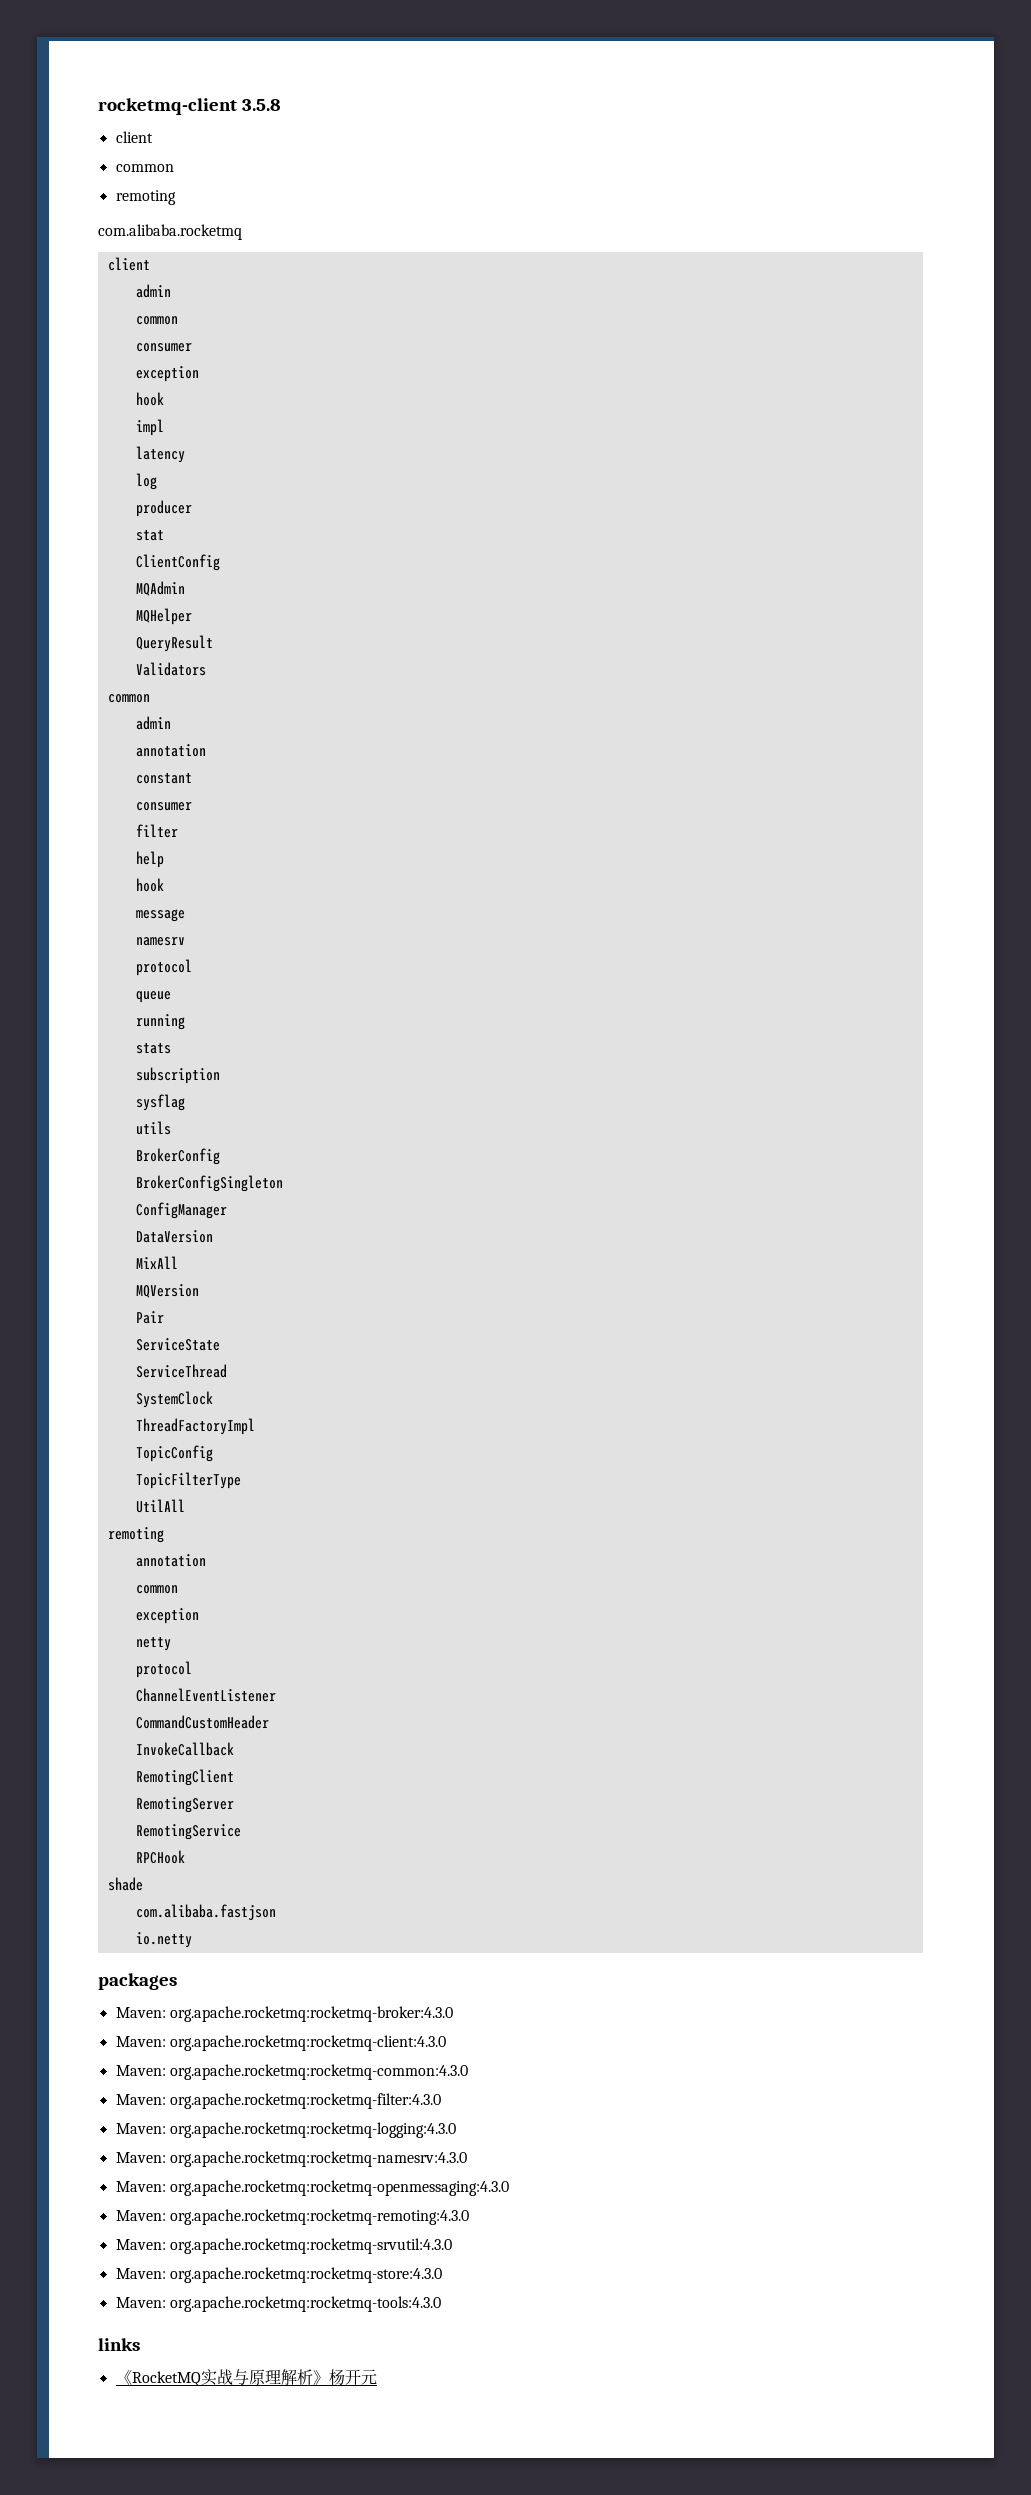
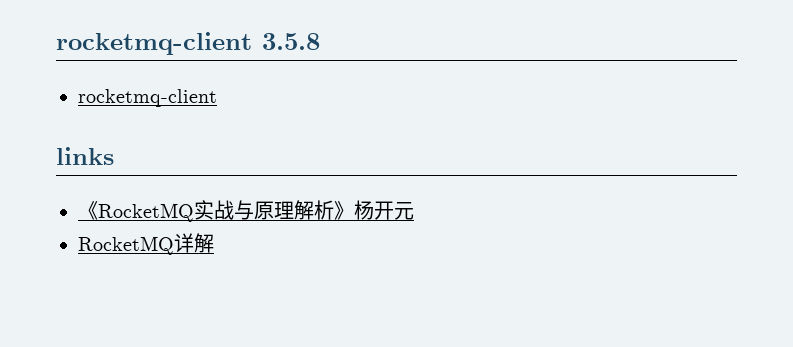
  rocketmq-client 3.5.8
- client
- common
- remoting
- com.alibaba.rocketmq
- client
- admin
- common
- consumer
- exception
- hook
- impl
- latency
- log
- producer
- stat
- ClientConfig
- MQAdmin
- MQHelper
- QueryResult
- Validators
- common
- admin
- annotation
- constant
- consumer
- filter
- help
- hook
- message
- namesrv
- protocol
- queue
- running
- stats
- subscription
- sysflag
- utils
- BrokerConfig
- BrokerConfigSingleton
- ConfigManager
- DataVersion
- MixAll
- MQVersion
- Pair
- ServiceState
- ServiceThread
- SystemClock
- ThreadFactoryImpl
- TopicConfig
- TopicFilterType
- UtilAll
- remoting
- annotation
- common
- exception
- netty
- protocol
- ChannelEventListener
- CommandCustomHeader
- InvokeCallback
- RemotingClient
- RemotingServer
- RemotingService
- RPCHook
- shade
- com.alibaba.fastjson
- io.netty
- packages
- Maven: org.apache.rocketmq:rocketmq-broker:4.3.0
- Maven: org.apache.rocketmq:rocketmq-client:4.3.0
- Maven: org.apache.rocketmq:rocketmq-common:4.3.0
- Maven: org.apache.rocketmq:rocketmq-filter:4.3.0
- Maven: org.apache.rocketmq:rocketmq-logging:4.3.0
- Maven: org.apache.rocketmq:rocketmq-namesrv:4.3.0
- Maven: org.apache.rocketmq:rocketmq-openmessaging:4.3.0
- Maven: org.apache.rocketmq:rocketmq-remoting:4.3.0
- Maven: org.apache.rocketmq:rocketmq-srvutil:4.3.0
- Maven: org.apache.rocketmq:rocketmq-store:4.3.0
- Maven: org.apache.rocketmq:rocketmq-tools:4.3.0
+ rocketmq-client
+ RocketMQ详解

